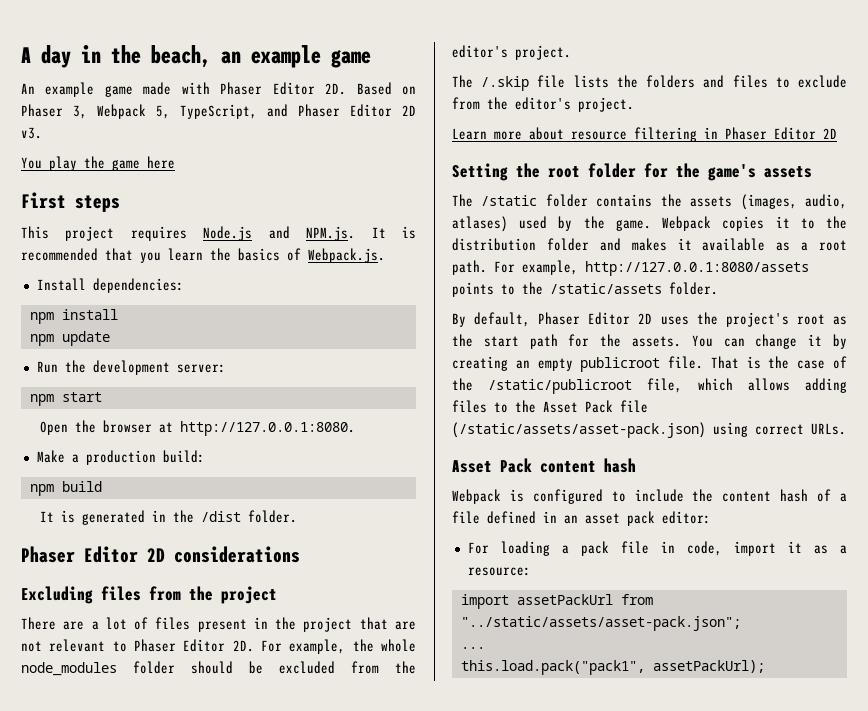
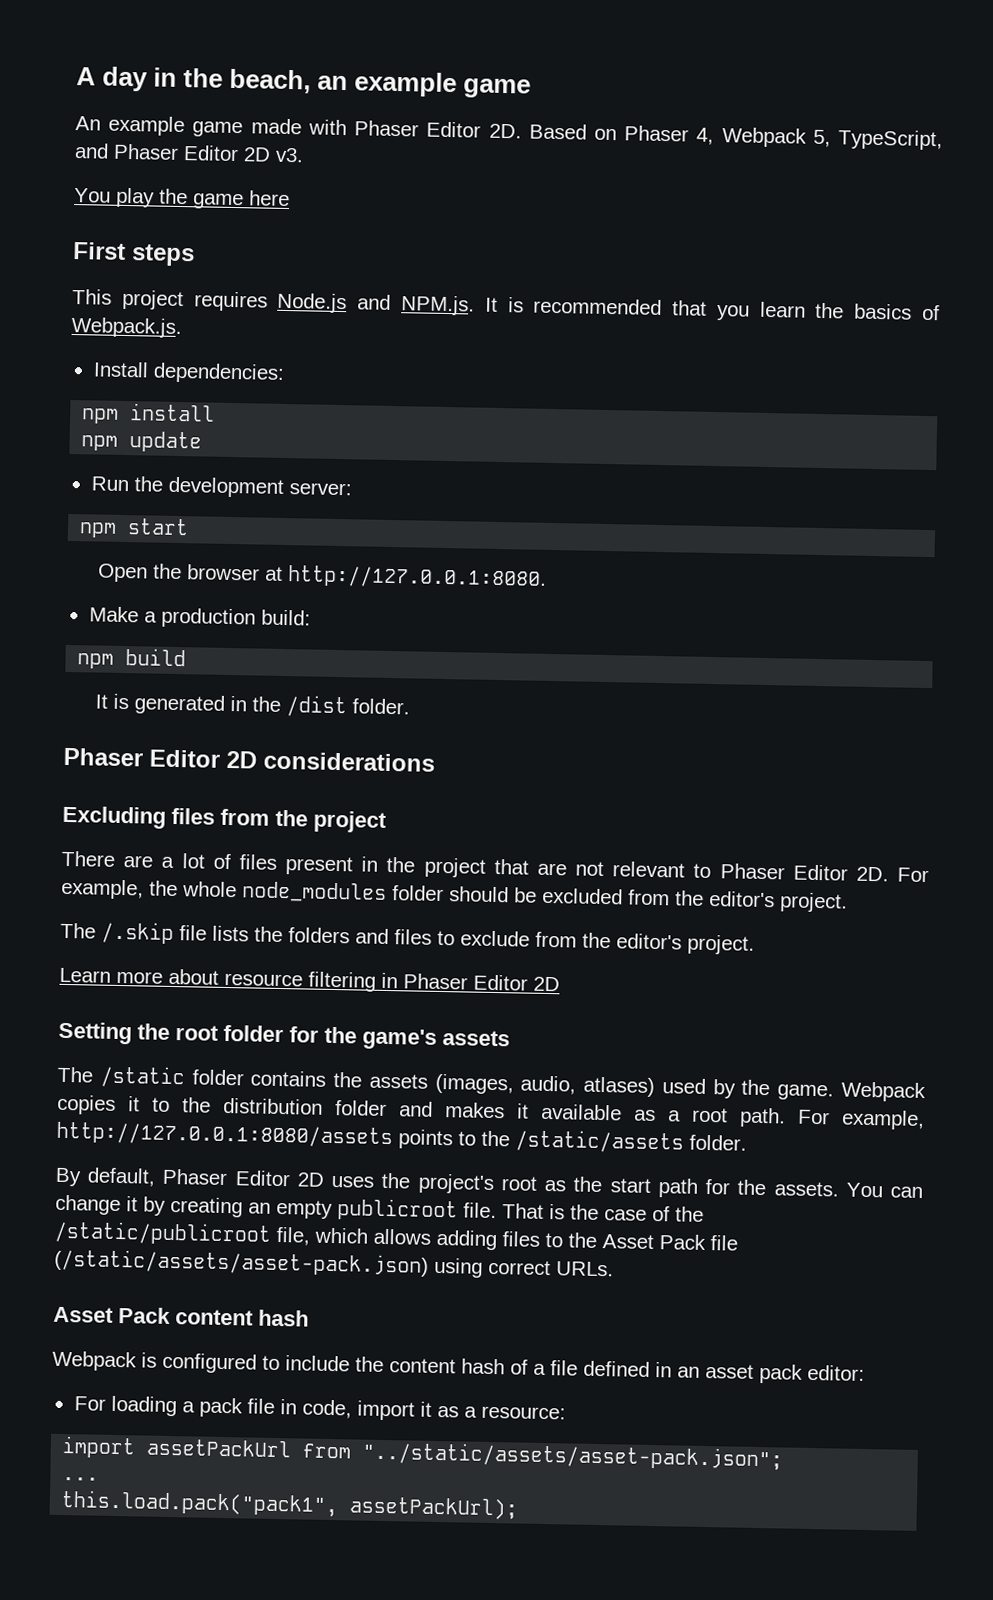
- Based on Phaser 3, Webpack 5, TypeScript, and Phaser Editor 2D v3.
+ Based on Phaser 4, Webpack 5, TypeScript, and Phaser Editor 2D v3.

